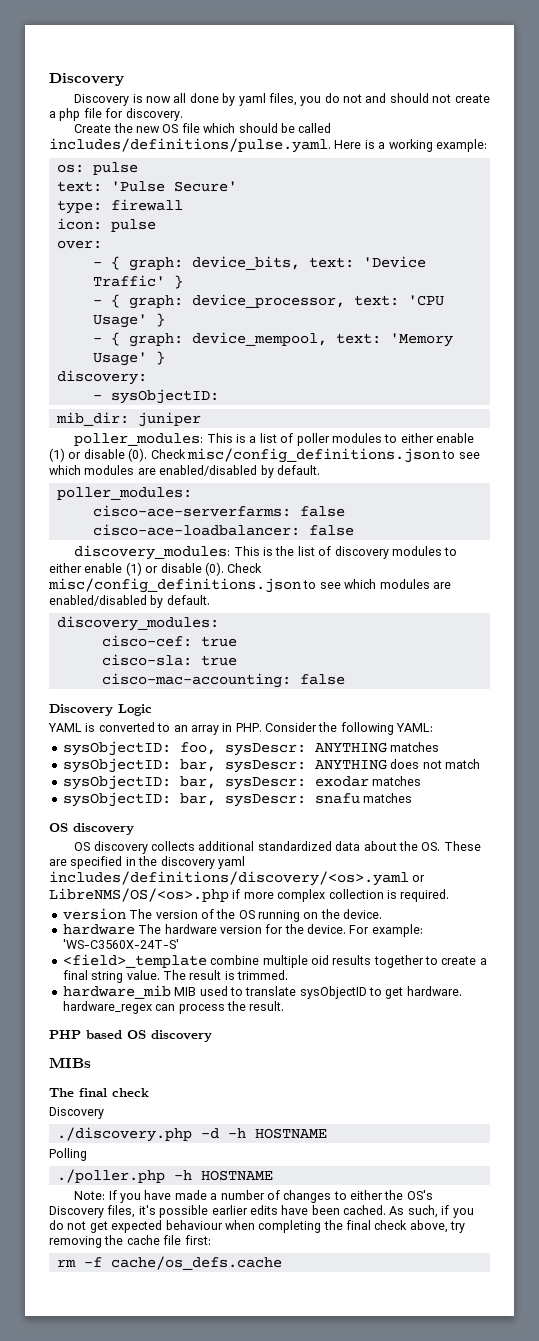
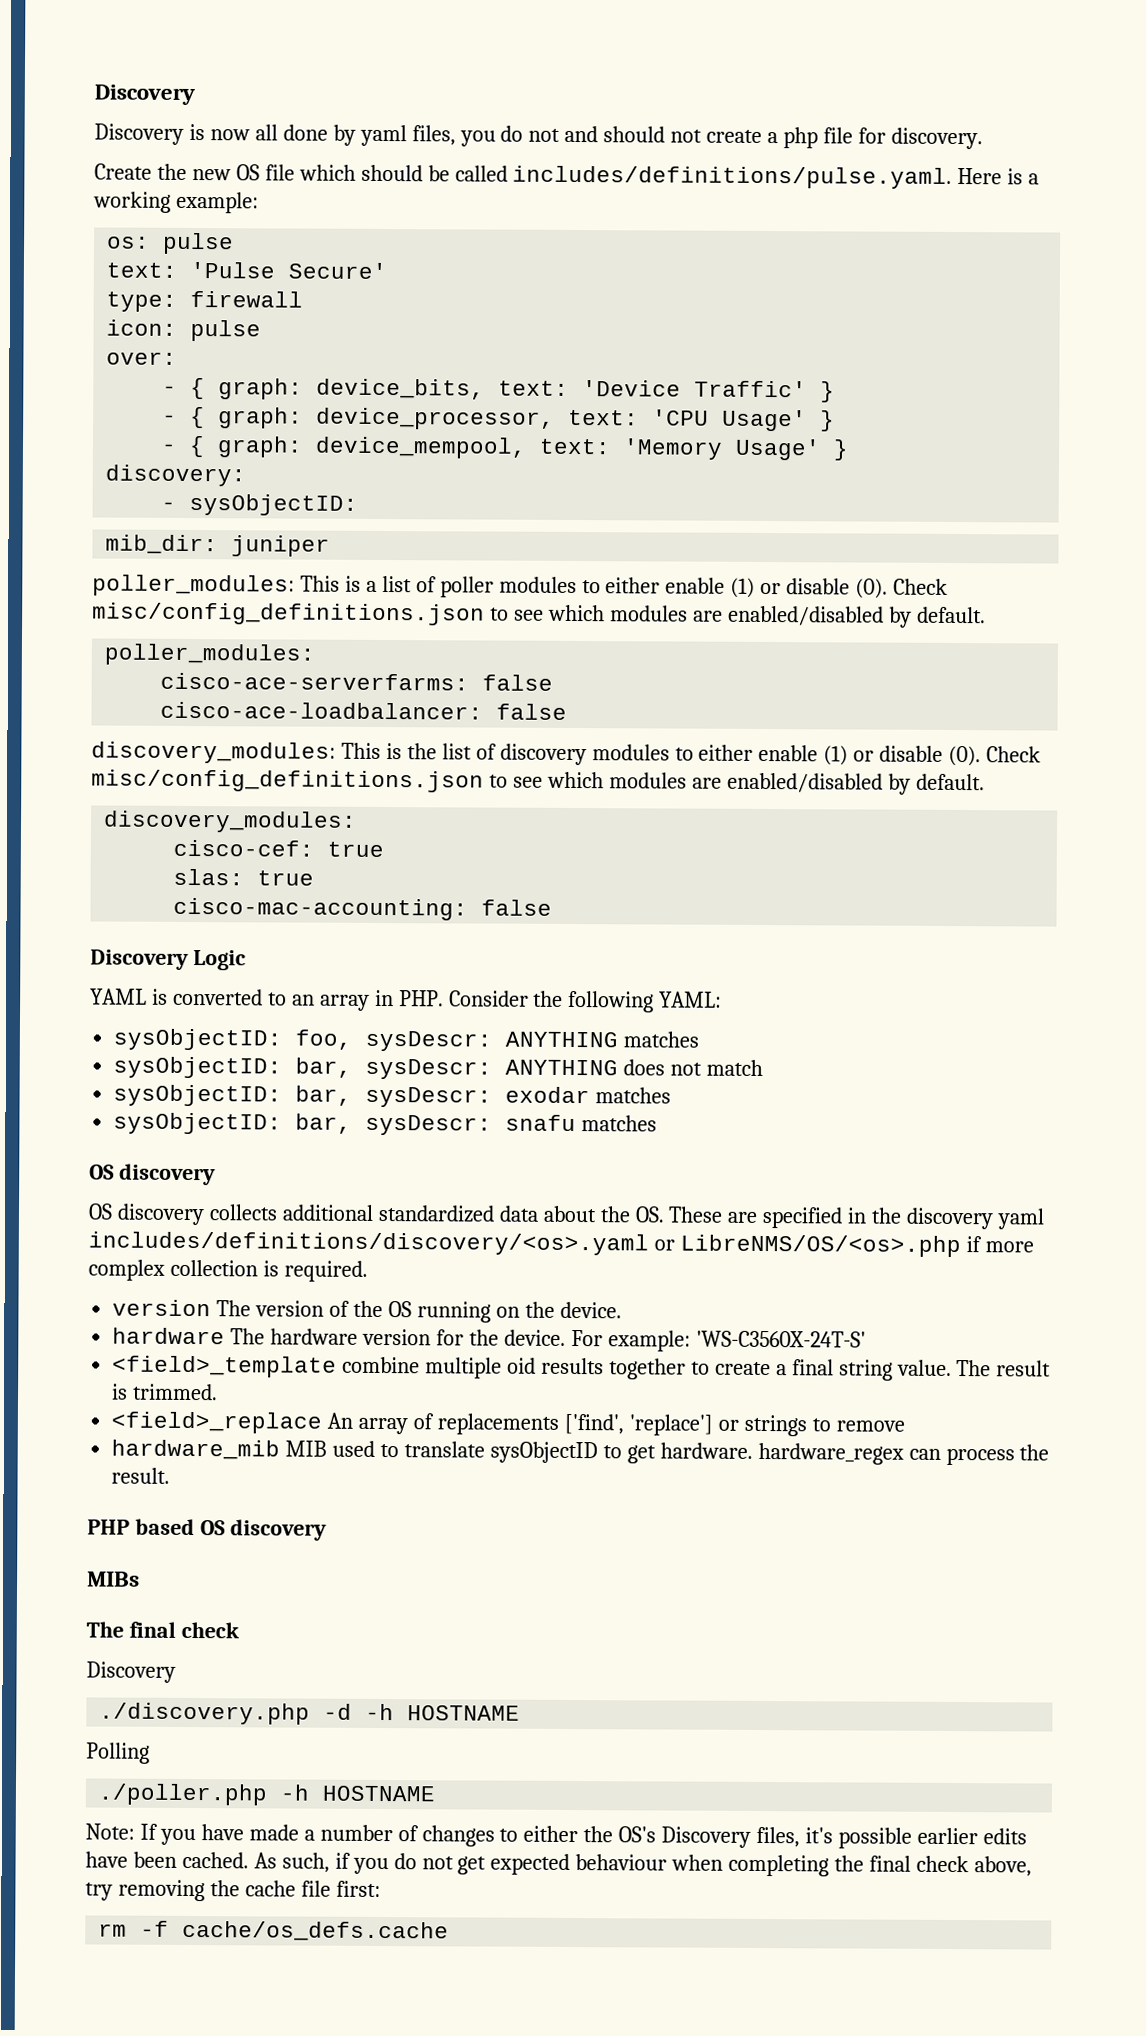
- cisco-sla: true
+ slas: true
+ <field>_replace An array of replacements ['find', 'replace'] or strings to remove

